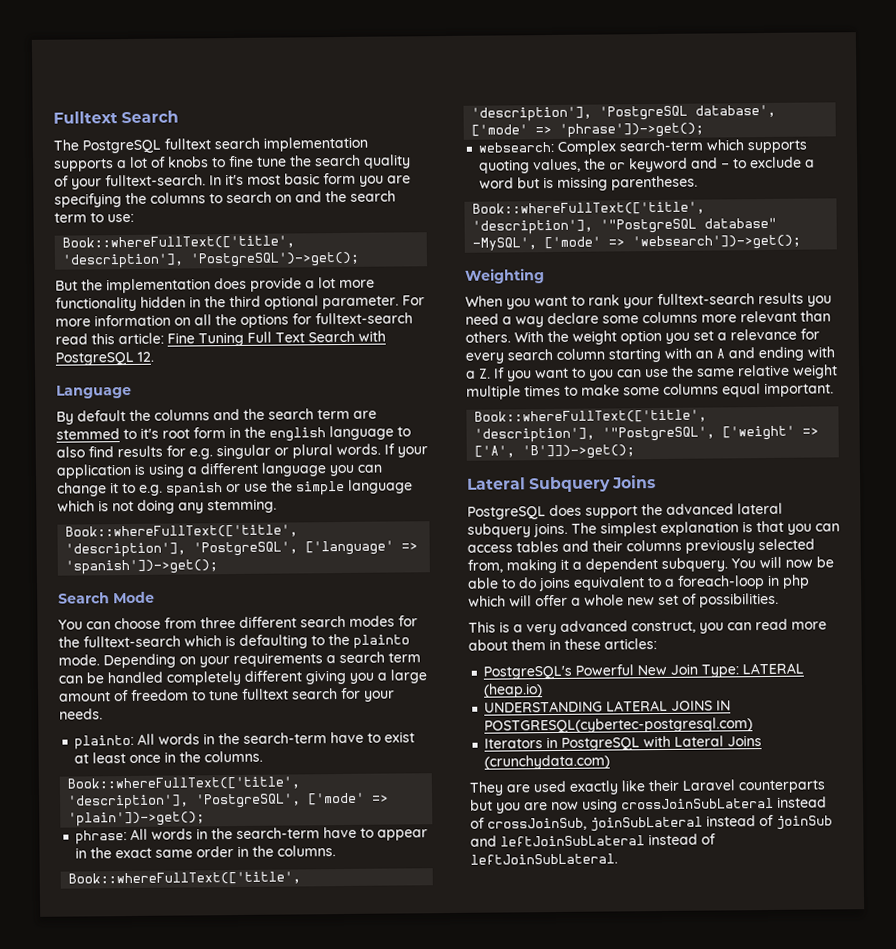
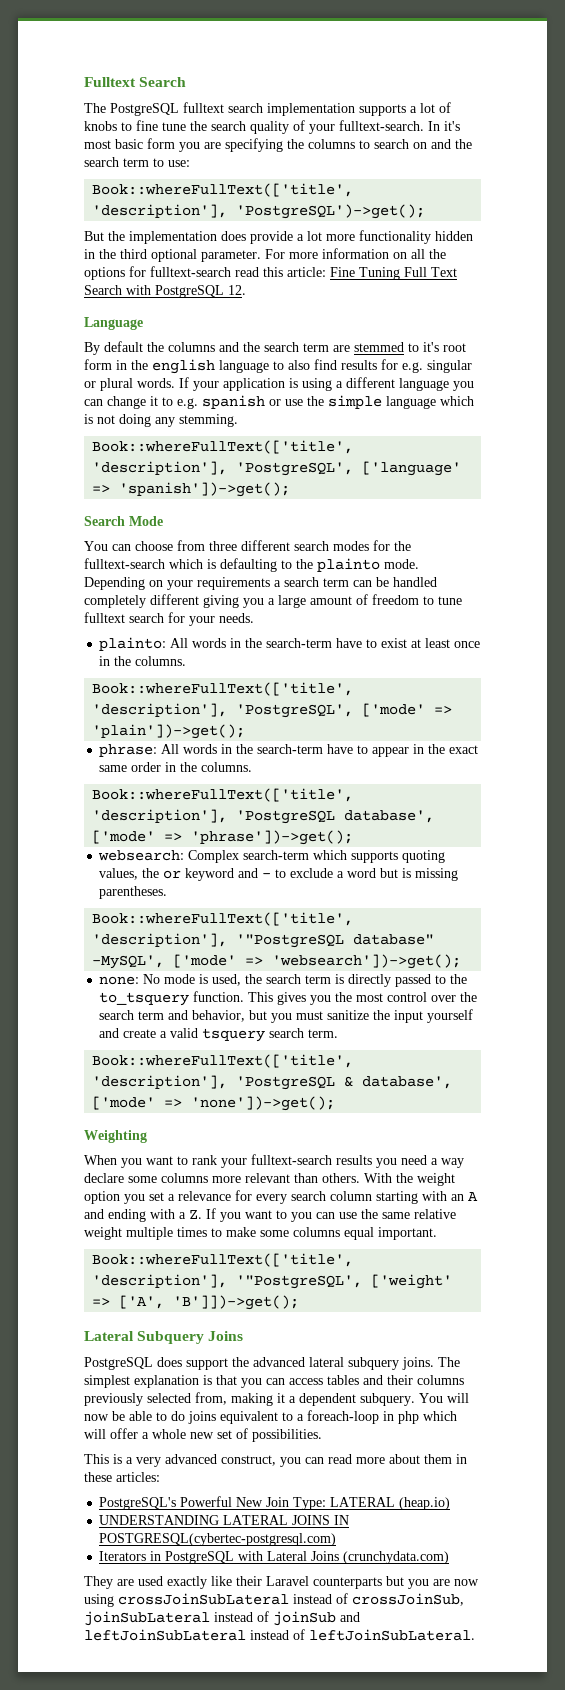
+ none: No mode is used, the search term is directly passed to the to_tsquery function. This gives you the most control over the search term and behavior, but you must sanitize the input yourself and create a valid tsquery search term.
+ Book::whereFullText(['title', 'description'], 'PostgreSQL & database', ['mode' => 'none'])->get();

